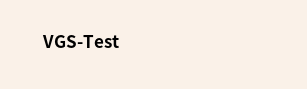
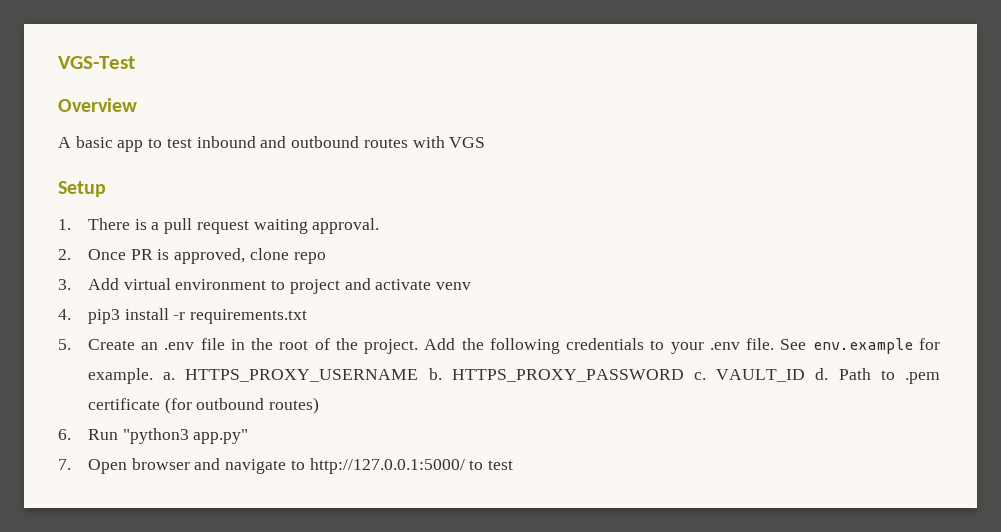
+ Overview
+ A basic app to test inbound and outbound routes with VGS
+ Setup
+ 1. There is a pull request waiting approval.
+ 2. Once PR is approved, clone repo
+ 3. Add virtual environment to project and activate venv
+ 4. pip3 install -r requirements.txt
+ 5. Create an .env file in the root of the project. Add the following credentials to your .env file. See env.example for example. a. HTTPS_PROXY_USERNAME b. HTTPS_PROXY_PASSWORD c. VAULT_ID d. Path to .pem certificate (for outbound routes)
+ 6. Run "python3 app.py"
+ 7. Open browser and navigate to http://127.0.0.1:5000/ to test

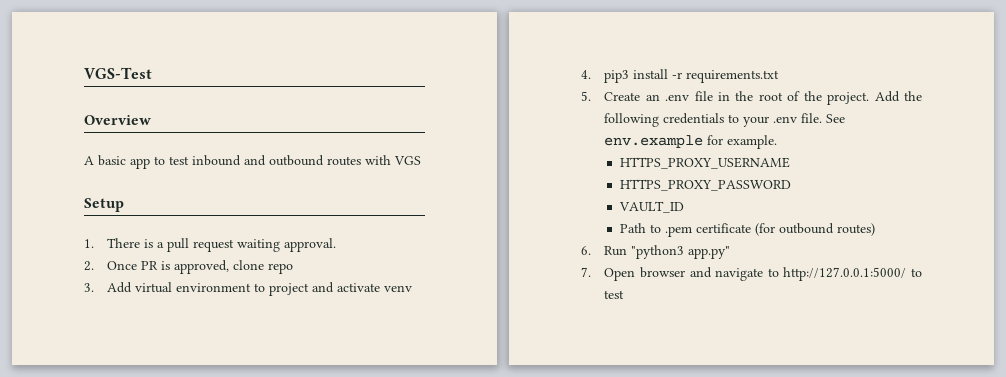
- See env.example for example. a. HTTPS_PROXY_USERNAME b. HTTPS_PROXY_PASSWORD c. VAULT_ID d. Path to .pem certificate (for outbound routes)
+ See env.example for example.
+ HTTPS_PROXY_USERNAME
+ HTTPS_PROXY_PASSWORD
+ VAULT_ID
+ Path to .pem certificate (for outbound routes)

